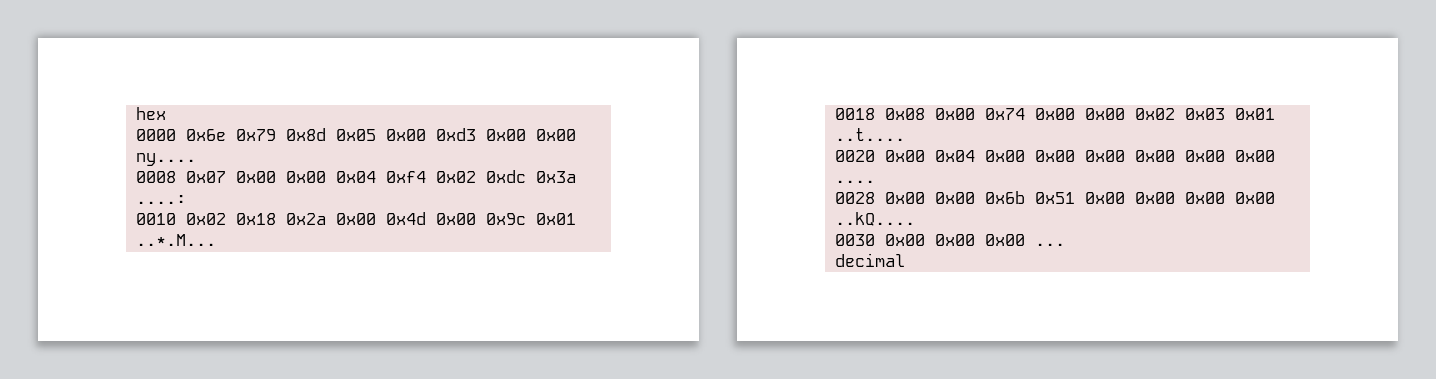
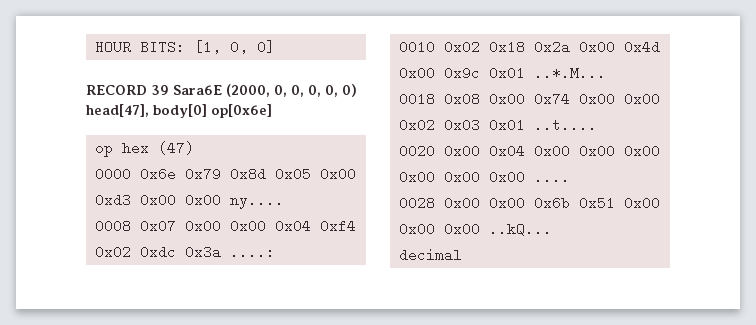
- hex
+ HOUR BITS: [1, 0, 0]
+ RECORD 39 Sara6E (2000, 0, 0, 0, 0, 0) head[47], body[0] op[0x6e]
+ op hex (47)
- 0028 0x00 0x00 0x6b 0x51 0x00 0x00 0x00 0x00 ..kQ....
- 0030 0x00 0x00 0x00 ...
+ 0028 0x00 0x00 0x6b 0x51 0x00 0x00 0x00 ..kQ...

